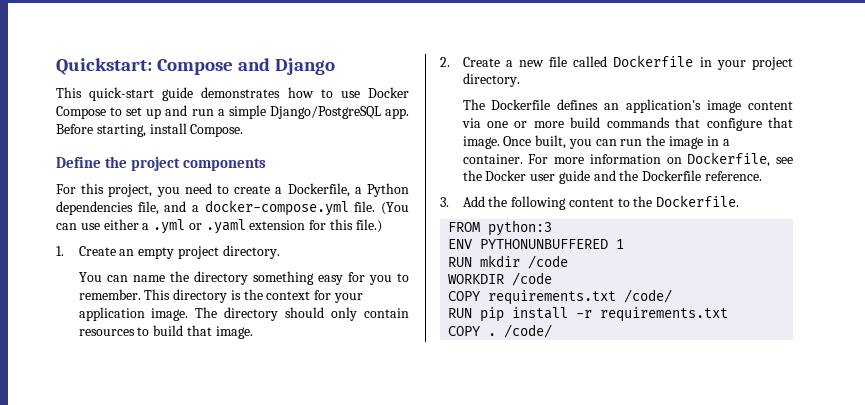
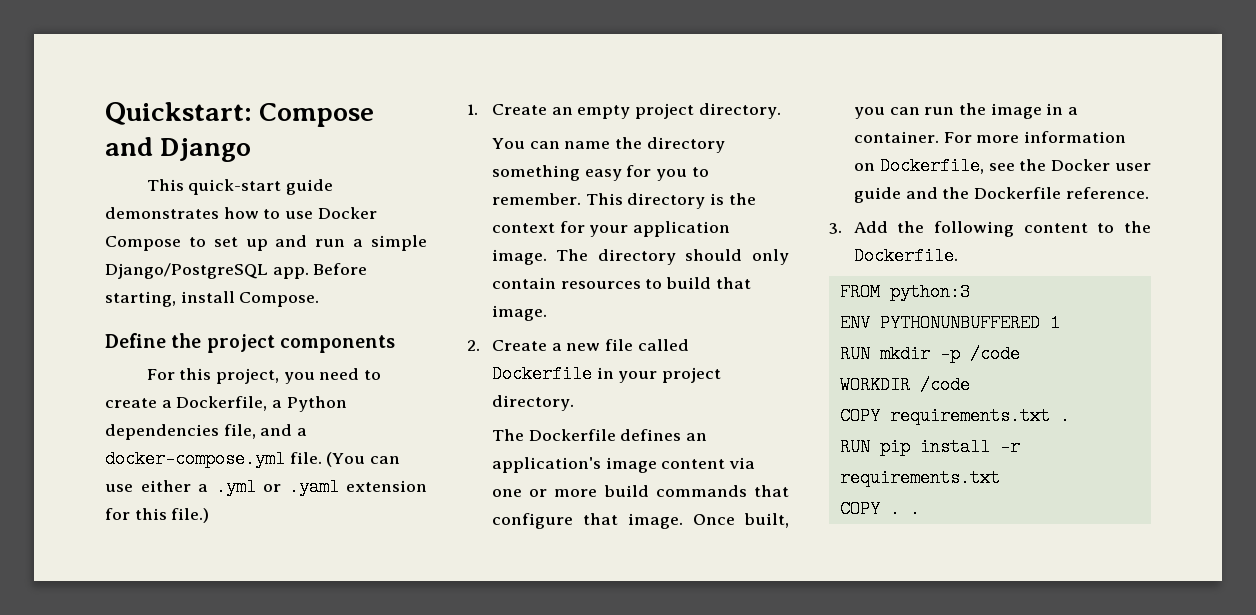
- RUN mkdir /code
+ RUN mkdir -p /code
- COPY requirements.txt /code/
+ COPY requirements.txt .
- COPY . /code/
+ COPY . .

